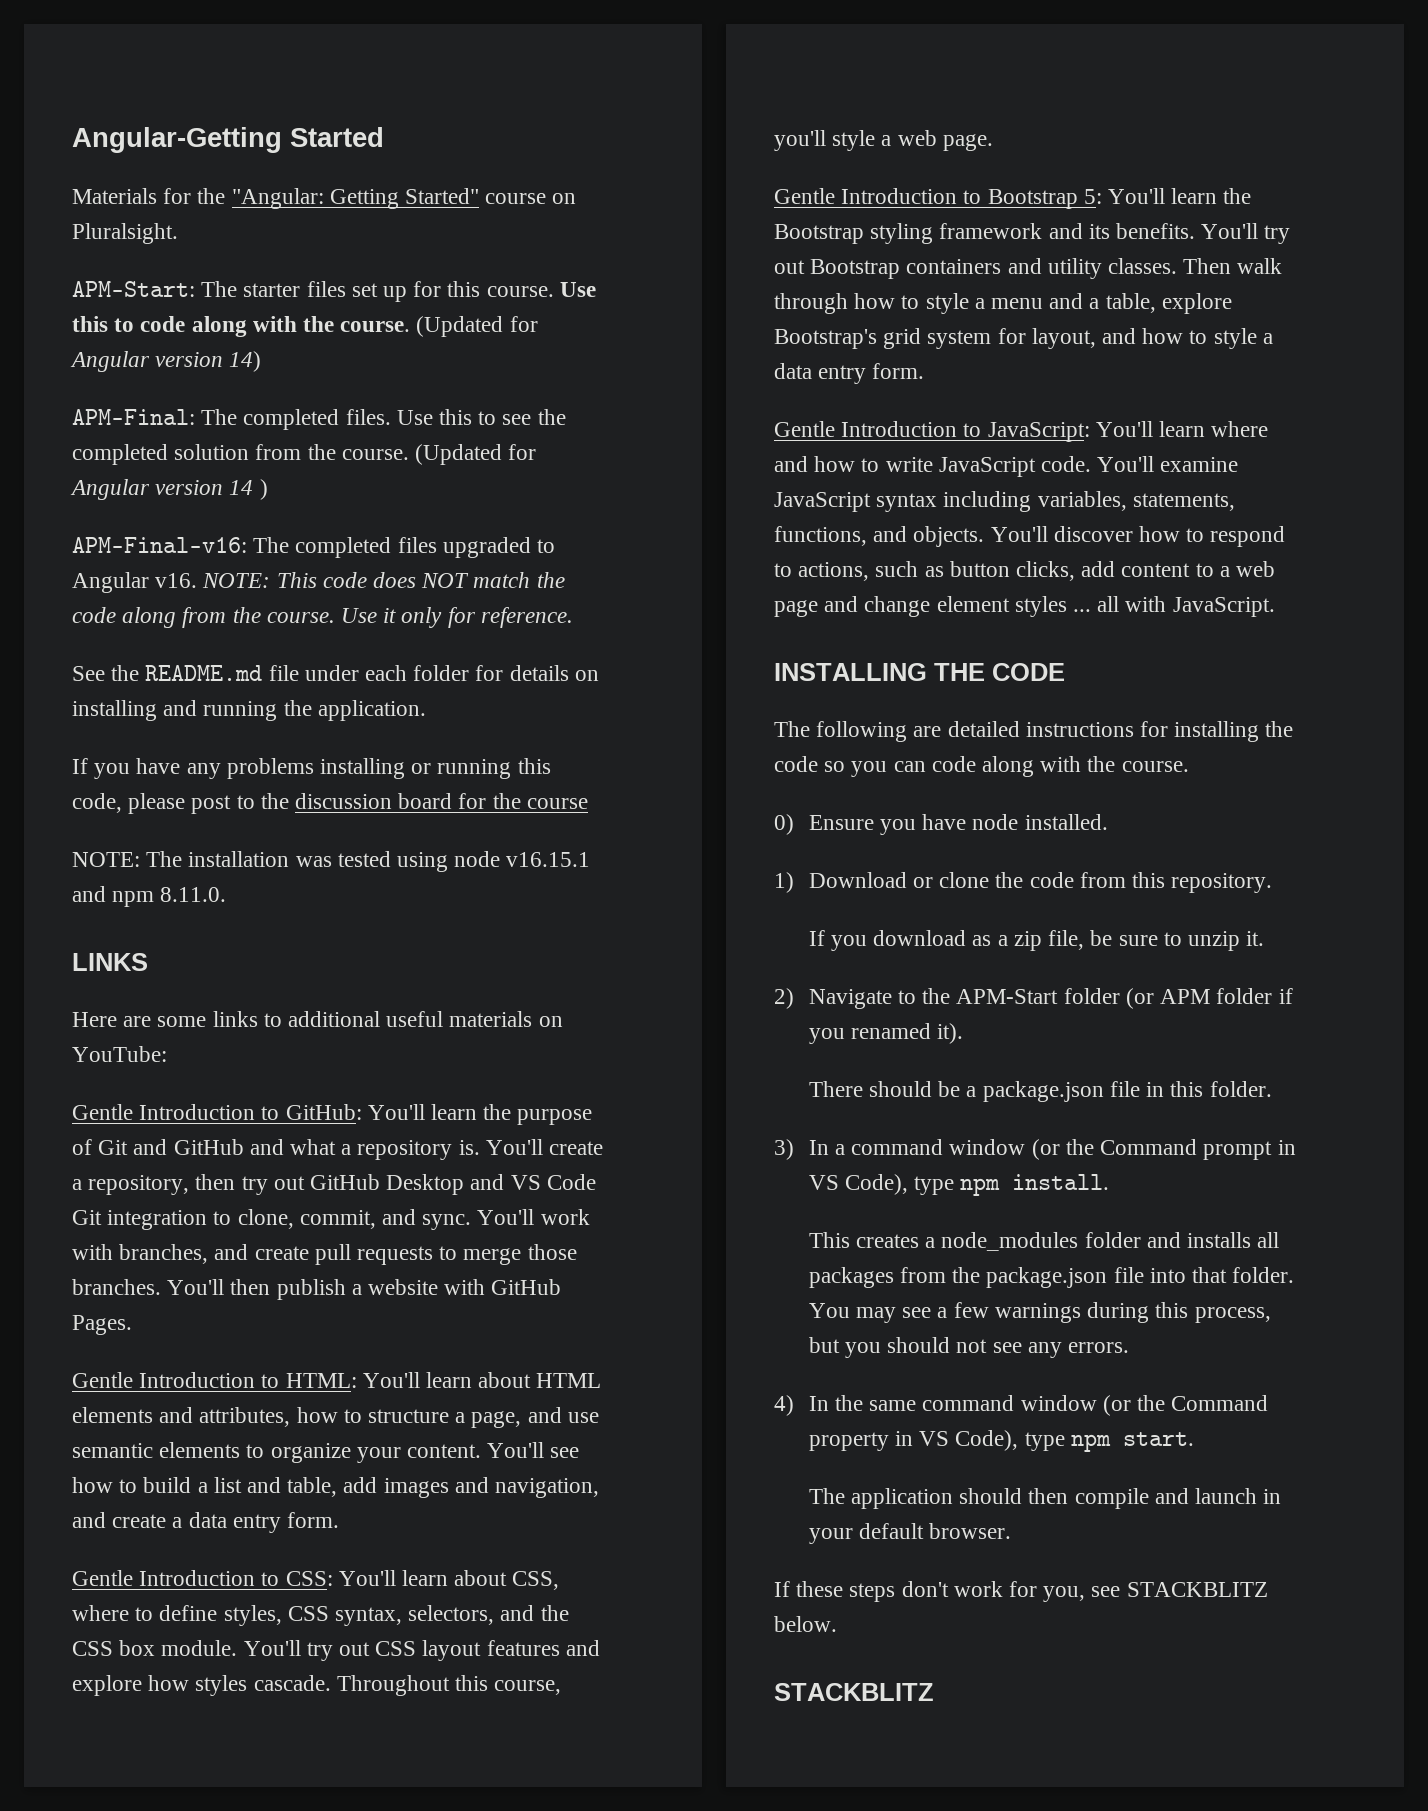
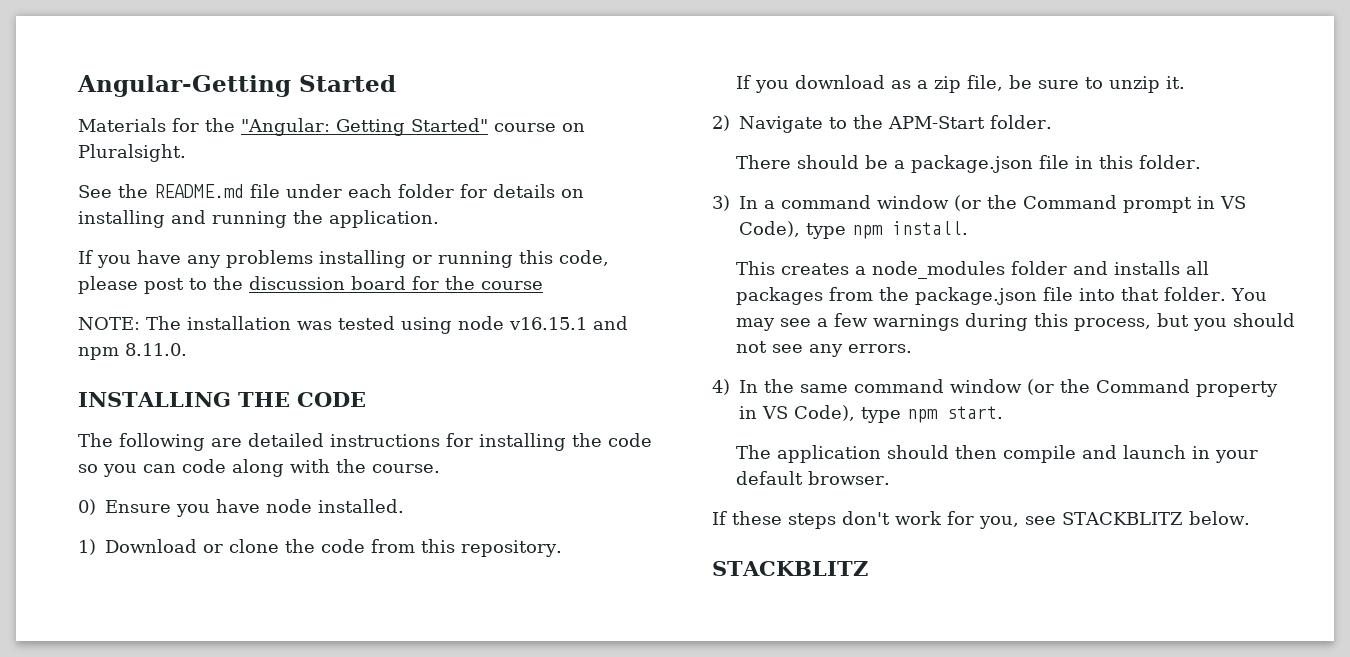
- APM-Start: The starter files set up for this course. Use this to code along with the course. (Updated for Angular version 14)
- APM-Final: The completed files. Use this to see the completed solution from the course. (Updated for Angular version 14 )
- APM-Final-v16: The completed files upgraded to Angular v16. NOTE: This code does NOT match the code along from the course. Use it only for reference.
- LINKS
- Here are some links to additional useful materials on YouTube:
- Gentle Introduction to GitHub: You'll learn the purpose of Git and GitHub and what a repository is. You'll create a repository, then try out GitHub Desktop and VS Code Git integration to clone, commit, and sync. You'll work with branches, and create pull requests to merge those branches. You'll then publish a website with GitHub Pages.
- Gentle Introduction to HTML: You'll learn about HTML elements and attributes, how to structure a page, and use semantic elements to organize your content. You'll see how to build a list and table, add images and navigation, and create a data entry form.
- Gentle Introduction to CSS: You'll learn about CSS, where to define styles, CSS syntax, selectors, and the CSS box module. You'll try out CSS layout features and explore how styles cascade. Throughout this course, you'll style a web page.
- Gentle Introduction to Bootstrap 5: You'll learn the Bootstrap styling framework and its benefits. You'll try out Bootstrap containers and utility classes. Then walk through how to style a menu and a table, explore Bootstrap's grid system for layout, and how to style a data entry form.
- Gentle Introduction to JavaScript: You'll learn where and how to write JavaScript code. You'll examine JavaScript syntax including variables, statements, functions, and objects. You'll discover how to respond to actions, such as button clicks, add content to a web page and change element styles ... all with JavaScript.
- 2) Navigate to the APM-Start folder (or APM folder if you renamed it).
+ 2) Navigate to the APM-Start folder.

